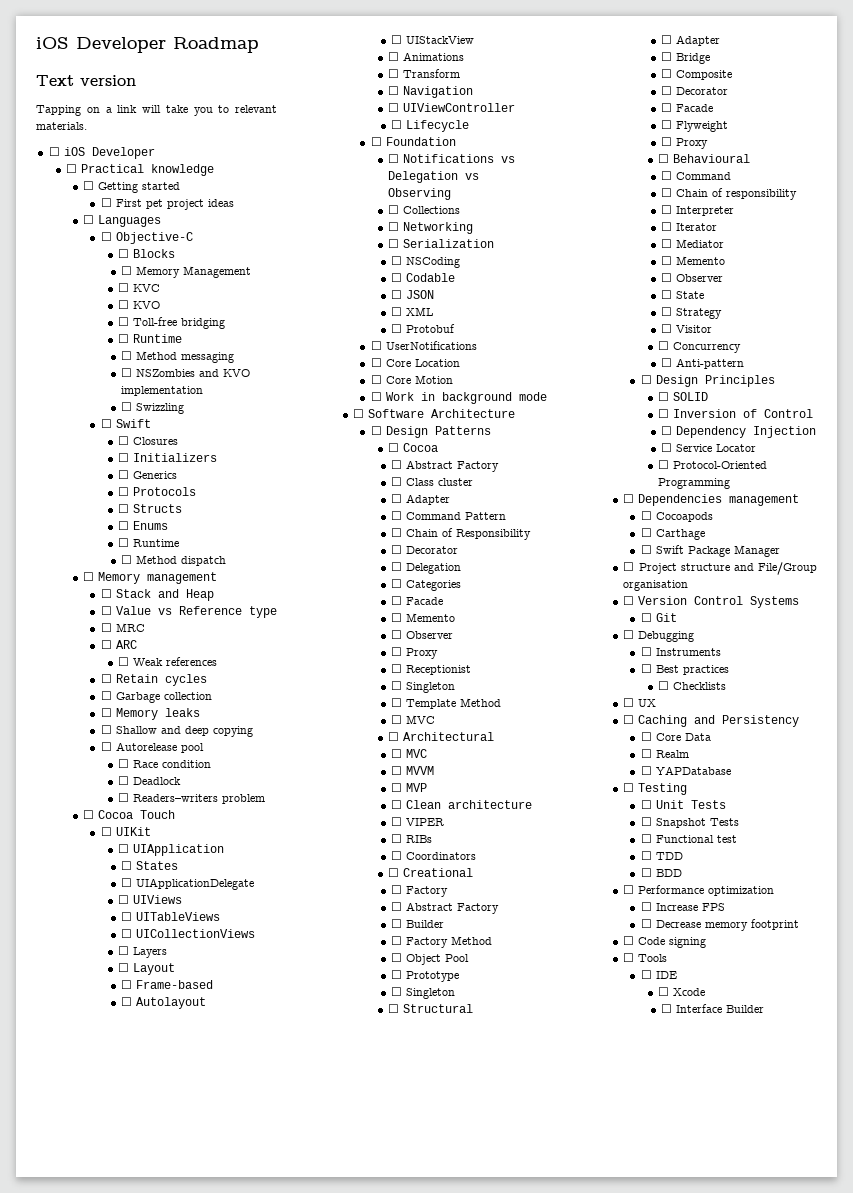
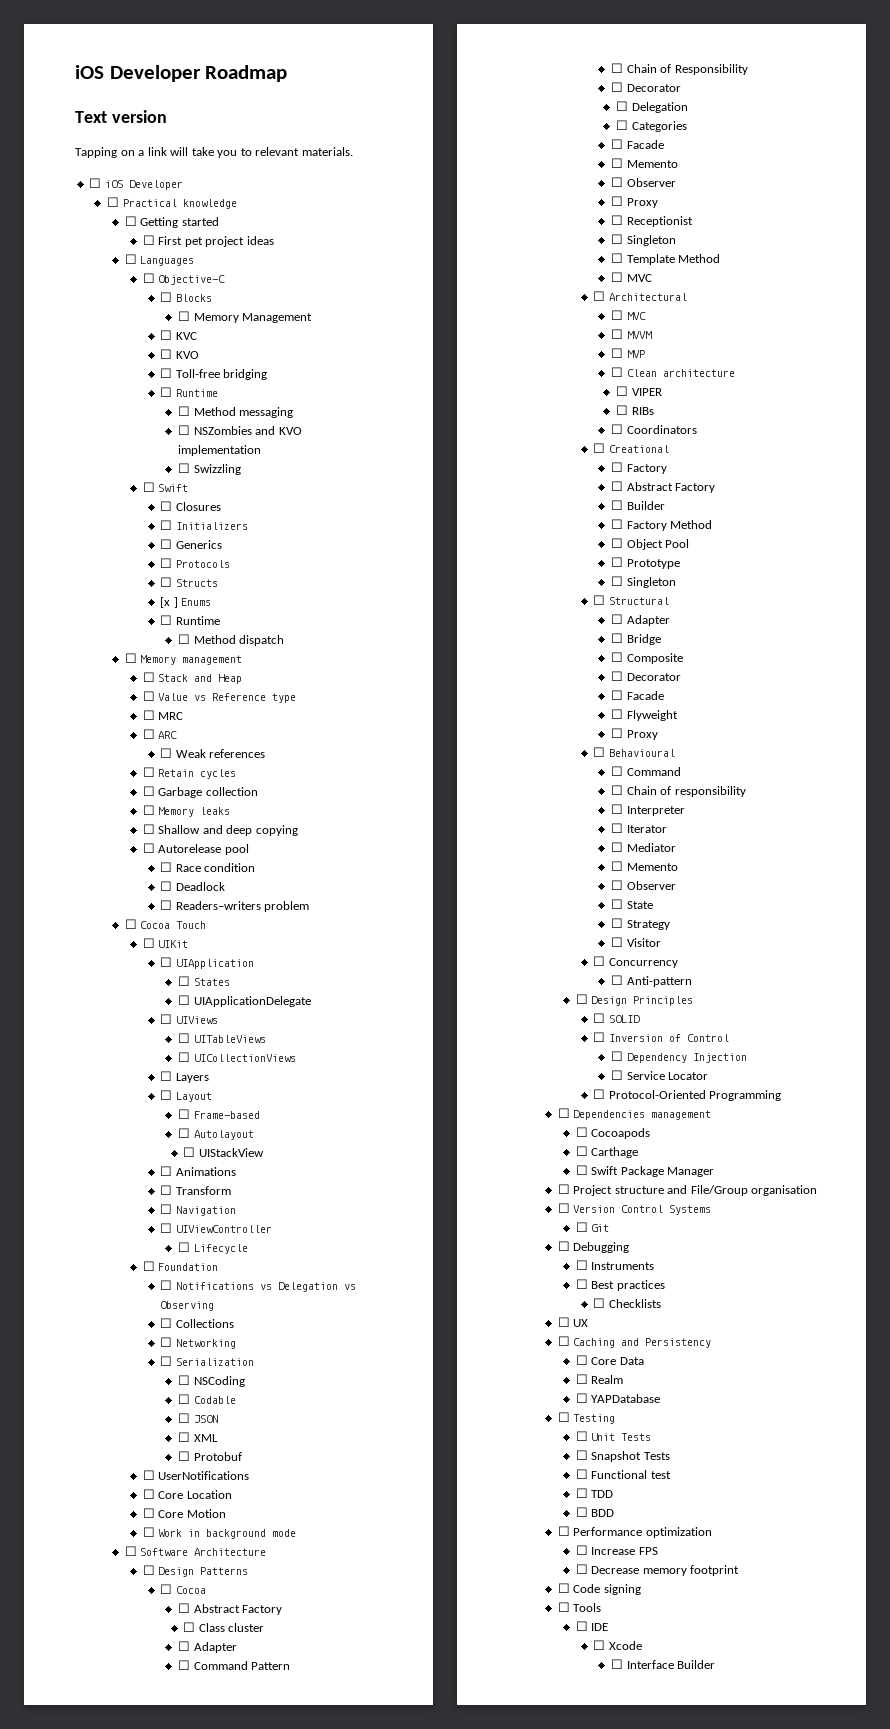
- ☐ Enums
+ [x ] Enums

